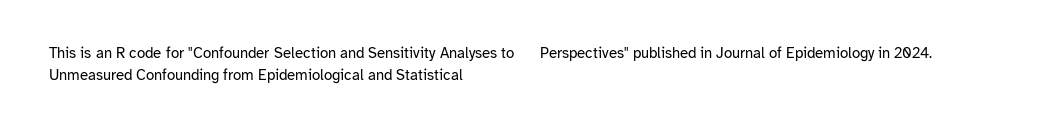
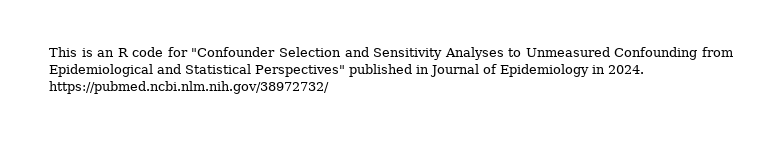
- This is an R code for "Confounder Selection and Sensitivity Analyses to Unmeasured Confounding from Epidemiological and Statistical Perspectives" published in Journal of Epidemiology in 2024.
+ This is an R code for "Confounder Selection and Sensitivity Analyses to Unmeasured Confounding from Epidemiological and Statistical Perspectives" published in Journal of Epidemiology in 2024. https://pubmed.ncbi.nlm.nih.gov/38972732/

